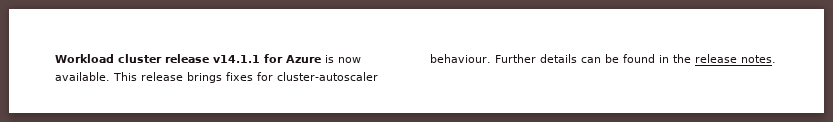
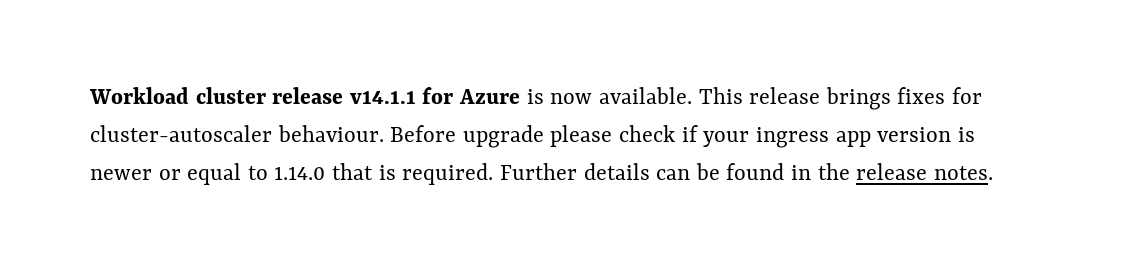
+ Before upgrade please check if your ingress app version is newer or equal to 1.14.0 that is required.

